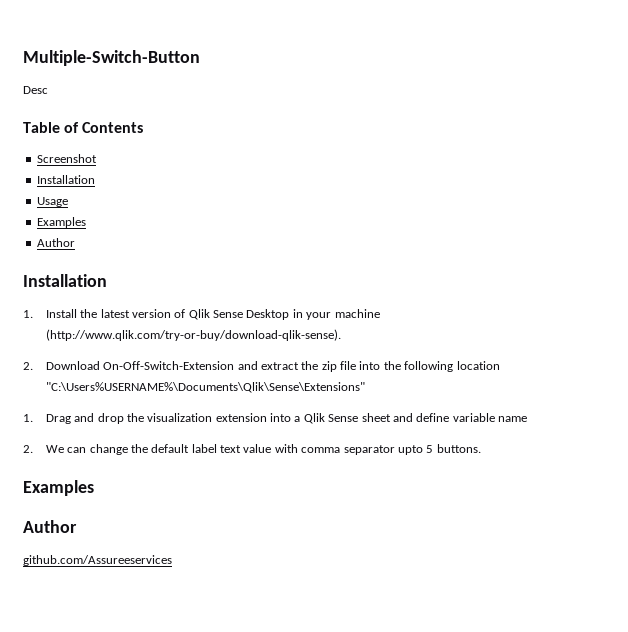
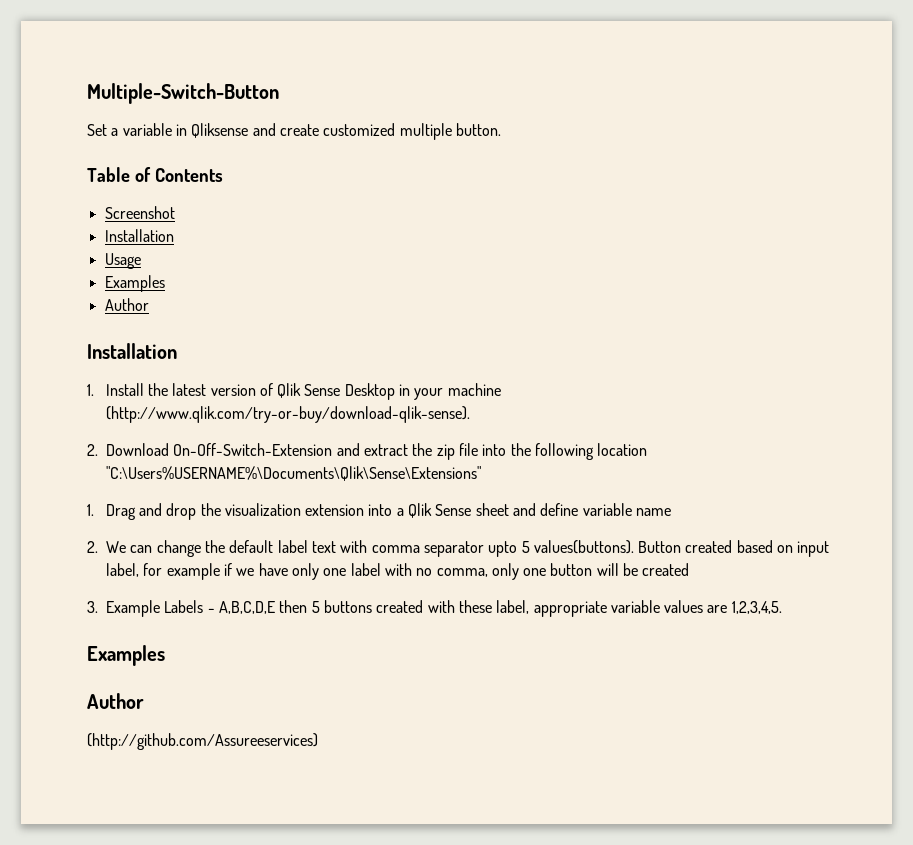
- Desc
+ Set a variable in Qliksense and create customized multiple button.
- 2. We can change the default label text value with comma separator upto 5 buttons.
+ 2. We can change the default label text with comma separator upto 5 values(buttons). Button created based on input label, for example if we have only one label with no comma, only one button will be created
+ 3. Example Labels - A,B,C,D,E then 5 buttons created with these label, appropriate variable values are 1,2,3,4,5.
  Examples
  Author
- github.com/Assureeservices
+ (http://github.com/Assureeservices)

